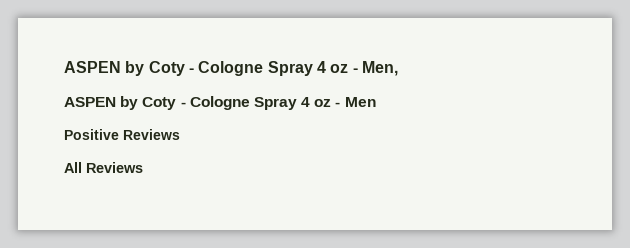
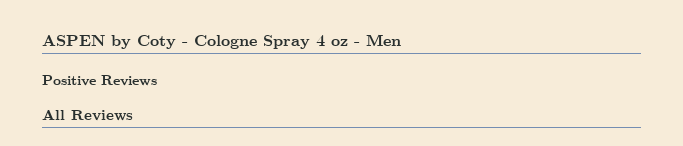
- ASPEN by Coty - Cologne Spray 4 oz - Men,

